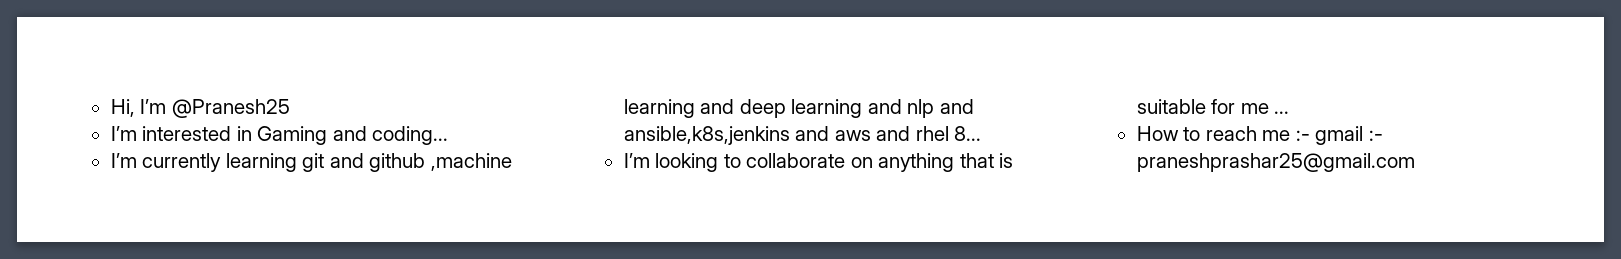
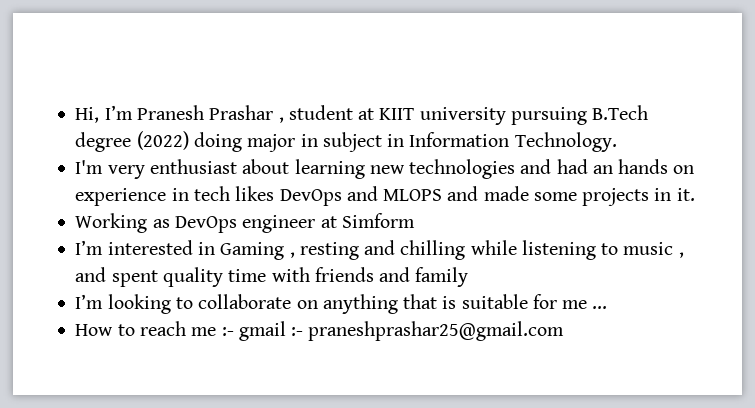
- Hi, I’m @Pranesh25
- I’m interested in Gaming and coding...
- I’m currently learning git and github ,machine learning and deep learning and nlp and ansible,k8s,jenkins and aws and rhel 8...
+ Hi, I’m Pranesh Prashar , student at KIIT university pursuing B.Tech degree (2022) doing major in subject in Information Technology.
+ I'm very enthusiast about learning new technologies and had an hands on experience in tech likes DevOps and MLOPS and made some projects in it.
+ Working as DevOps engineer at Simform
+ I’m interested in Gaming , resting and chilling while listening to music , and spent quality time with friends and family

